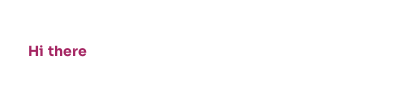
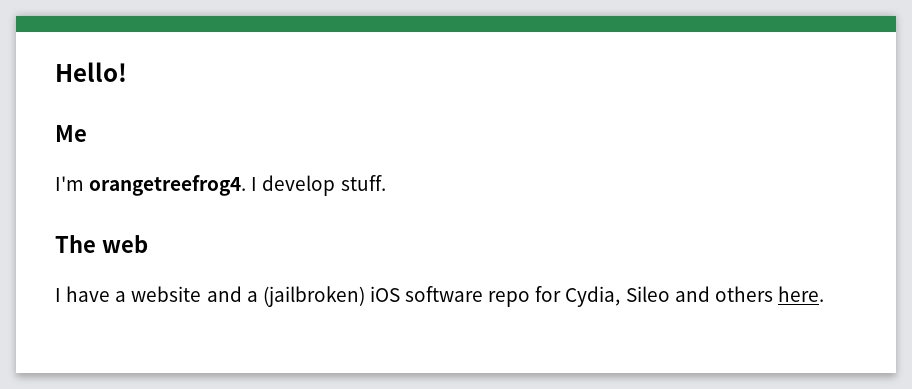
- Hi there
+ Hello!
+ Me
+ I'm orangetreefrog4. I develop stuff.
+ The web
+ I have a website and a (jailbroken) iOS software repo for Cydia, Sileo and others here.

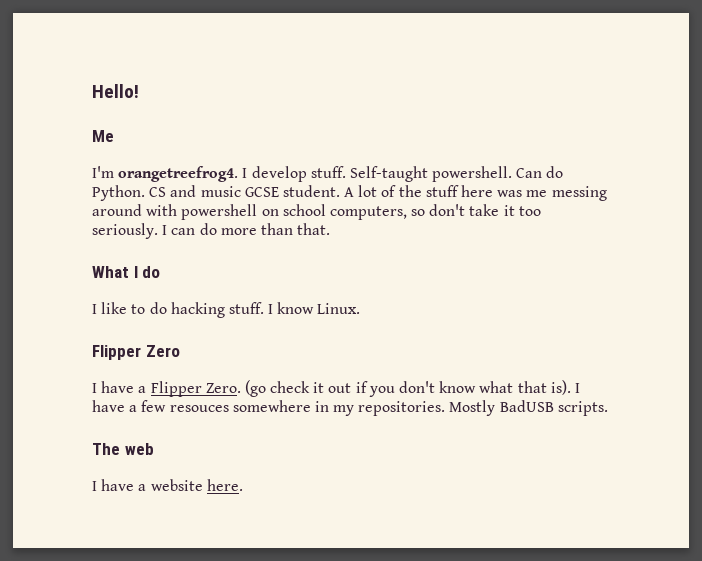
+ Self-taught powershell. Can do Python. CS and music GCSE student. A lot of the stuff here was me messing around with powershell on school computers, so don't take it too seriously. I can do more than that.
+ What I do
+ I like to do hacking stuff. I know Linux.
+ Flipper Zero
+ I have a Flipper Zero. (go check it out if you don't know what that is). I have a few resouces somewhere in my repositories. Mostly BadUSB scripts.
- I have a website and a (jailbroken) iOS software repo for Cydia, Sileo and others here.
+ I have a website here.

